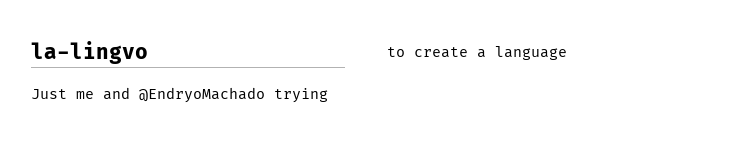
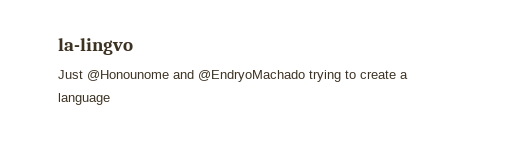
- Just me and @EndryoMachado trying to create a language
+ Just @Honounome and @EndryoMachado trying to create a language

